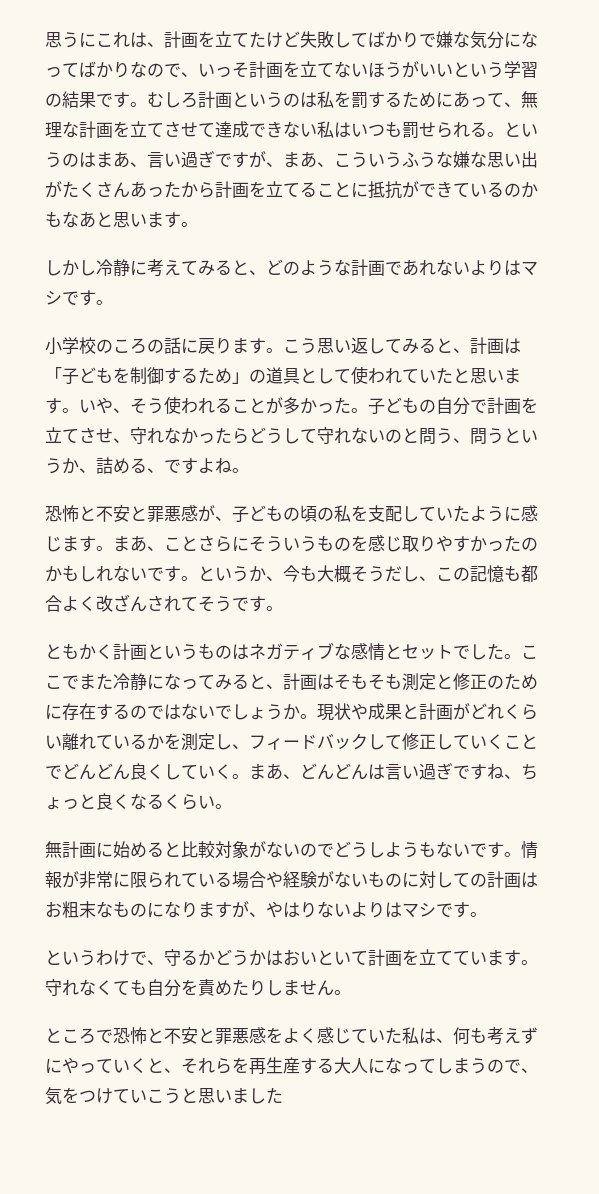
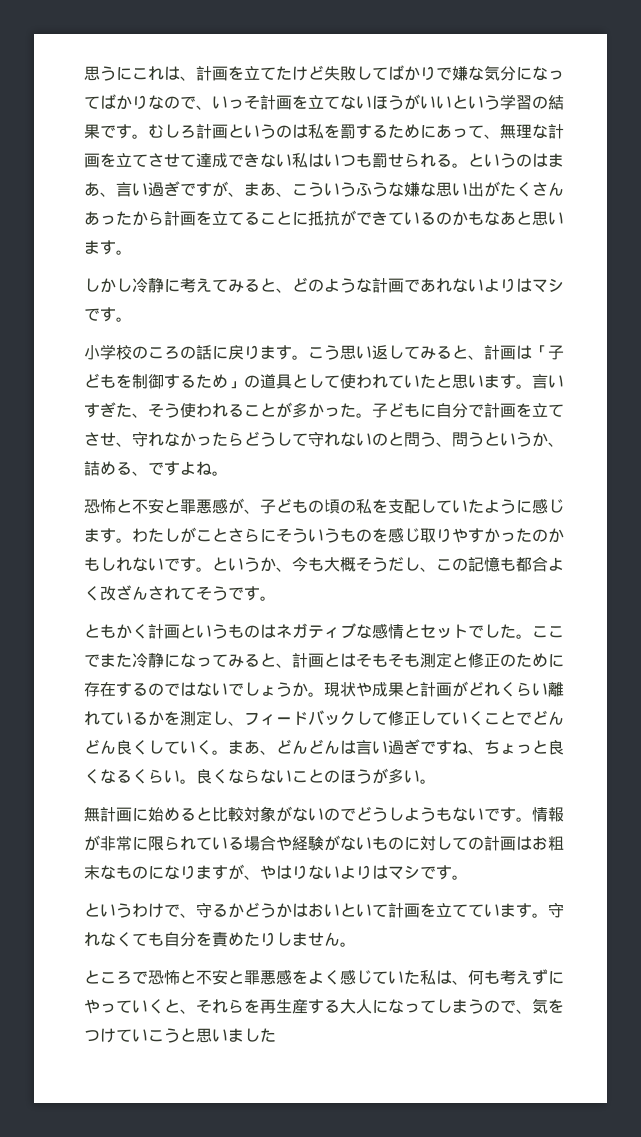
- いや、そう使われることが多かった。
+ 言いすぎた、そう使われることが多かった。
- 子どもの自分で計画を立てさせ、守れなかったらどうして守れないのと問う、問うというか、詰める、ですよね。
+ 子どもに自分で計画を立てさせ、守れなかったらどうして守れないのと問う、問うというか、詰める、ですよね。
- まあ、ことさらにそういうものを感じ取りやすかったのかもしれないです。
+ わたしがことさらにそういうものを感じ取りやすかったのかもしれないです。
- ここでまた冷静になってみると、計画はそもそも測定と修正のために存在するのではないでしょうか。
+ ここでまた冷静になってみると、計画とはそもそも測定と修正のために存在するのではないでしょうか。
+ 良くならないことのほうが多い。

